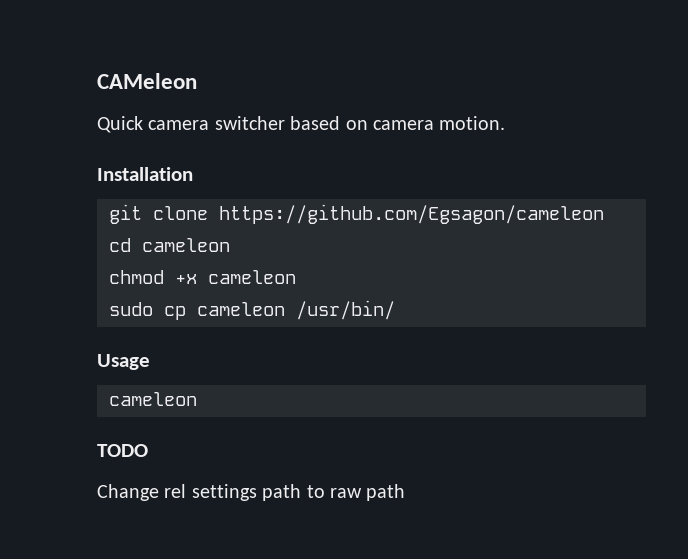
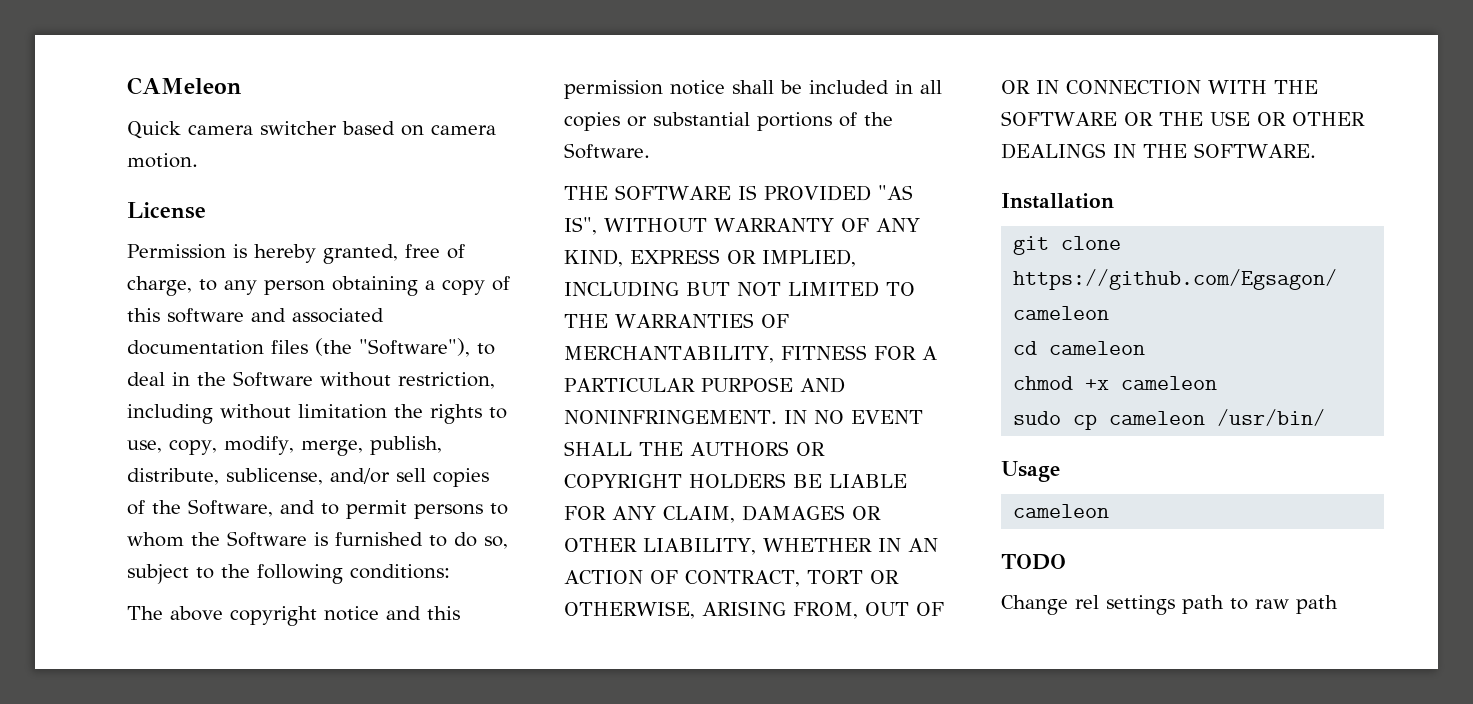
+ License
+ Permission is hereby granted, free of charge, to any person obtaining a copy of this software and associated documentation files (the "Software"), to deal in the Software without restriction, including without limitation the rights to use, copy, modify, merge, publish, distribute, sublicense, and/or sell copies of the Software, and to permit persons to whom the Software is furnished to do so, subject to the following conditions:
+ The above copyright notice and this permission notice shall be included in all copies or substantial portions of the Software.
+ THE SOFTWARE IS PROVIDED "AS IS", WITHOUT WARRANTY OF ANY KIND, EXPRESS OR IMPLIED, INCLUDING BUT NOT LIMITED TO THE WARRANTIES OF MERCHANTABILITY, FITNESS FOR A PARTICULAR PURPOSE AND NONINFRINGEMENT. IN NO EVENT SHALL THE AUTHORS OR COPYRIGHT HOLDERS BE LIABLE FOR ANY CLAIM, DAMAGES OR OTHER LIABILITY, WHETHER IN AN ACTION OF CONTRACT, TORT OR OTHERWISE, ARISING FROM, OUT OF OR IN CONNECTION WITH THE SOFTWARE OR THE USE OR OTHER DEALINGS IN THE SOFTWARE.

